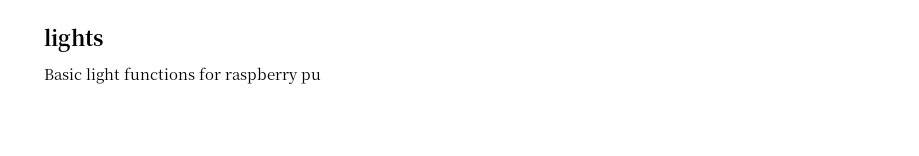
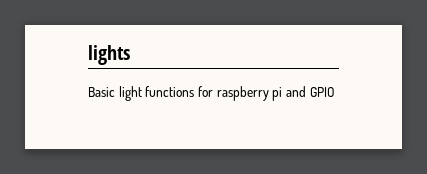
- Basic light functions for raspberry pu
+ Basic light functions for raspberry pi and GPIO

